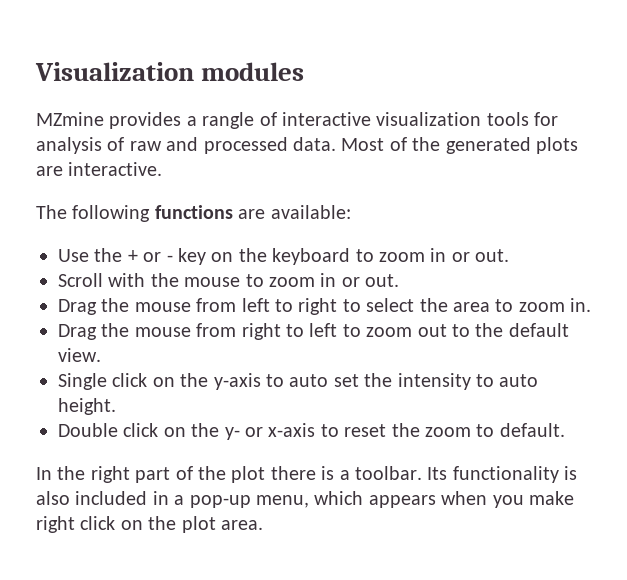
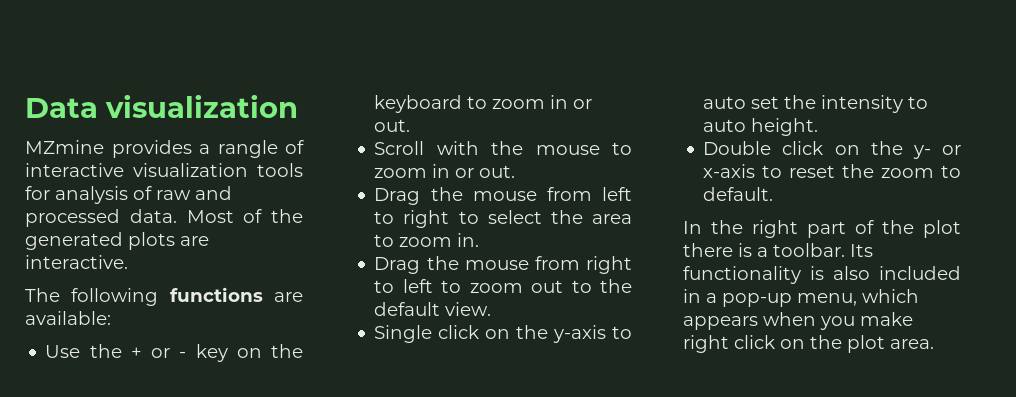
- Visualization modules
+ Data visualization

